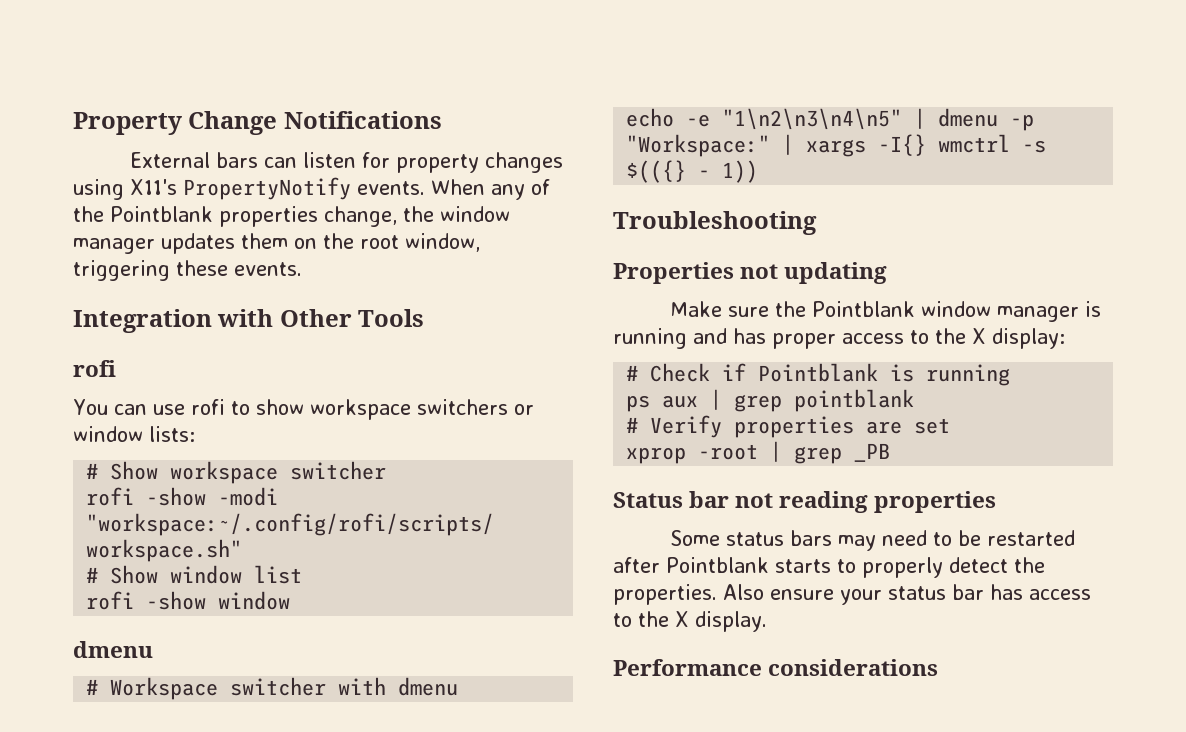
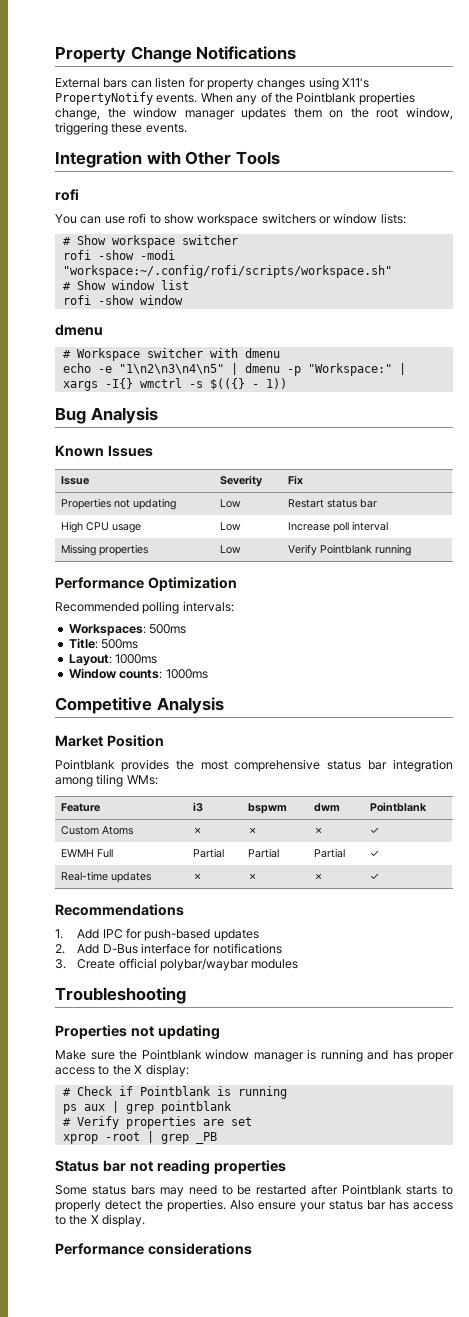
+ Bug Analysis
+ Known Issues
+ Issue | Severity | Fix
+ Properties not updating | Low | Restart status bar
+ High CPU usage | Low | Increase poll interval
+ Missing properties | Low | Verify Pointblank running
+ Performance Optimization
+ Recommended polling intervals:
+ Workspaces: 500ms
+ Title: 500ms
+ Layout: 1000ms
+ Window counts: 1000ms
+ Competitive Analysis
+ Market Position
+ Pointblank provides the most comprehensive status bar integration among tiling WMs:
+ Feature | i3 | bspwm | dwm | Pointblank
+ Custom Atoms | ✗ | ✗ | ✗ | ✓
+ EWMH Full | Partial | Partial | Partial | ✓
+ Real-time updates | ✗ | ✗ | ✗ | ✓
+ Recommendations
+ 1. Add IPC for push-based updates
+ 2. Add D-Bus interface for notifications
+ 3. Create official polybar/waybar modules

